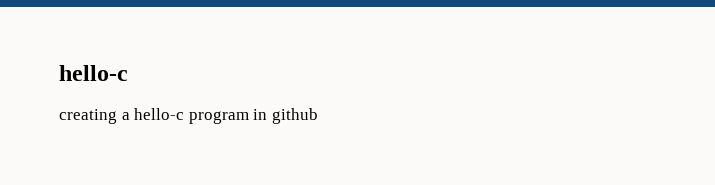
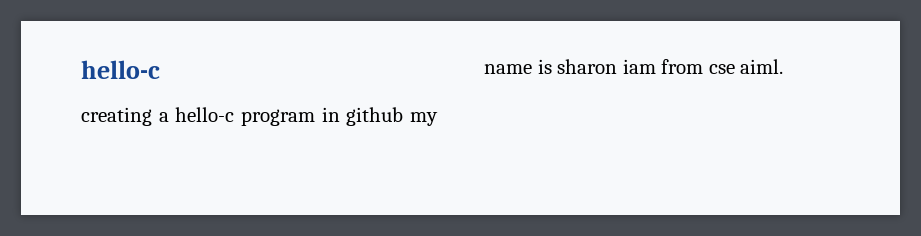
- creating a hello-c program in github
+ creating a hello-c program in github my name is sharon iam from cse aiml.

